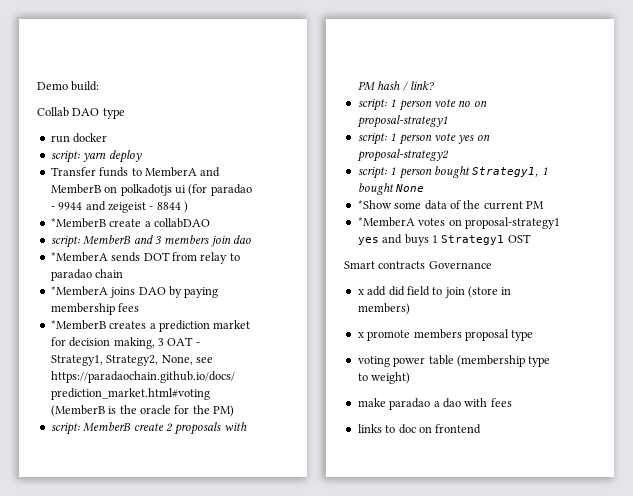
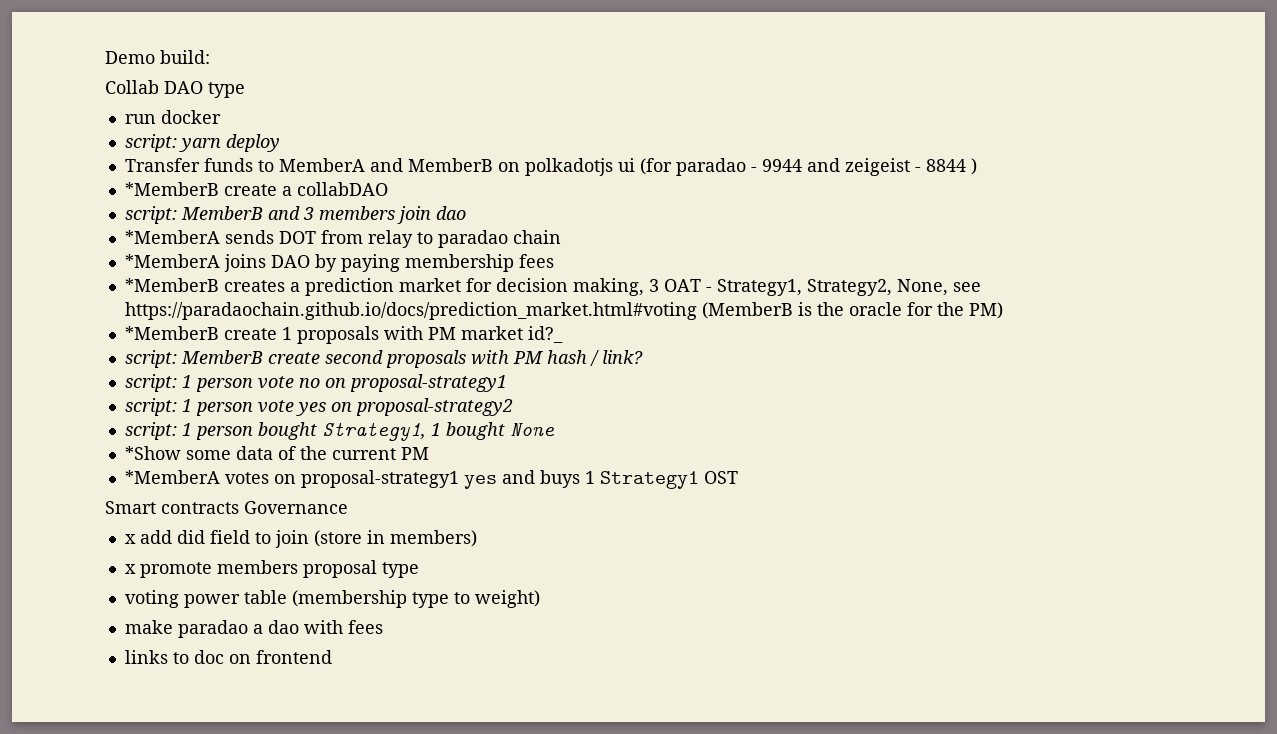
+ *MemberB create 1 proposals with PM market id?_
- script: MemberB create 2 proposals with PM hash / link?
+ script: MemberB create second proposals with PM hash / link?

